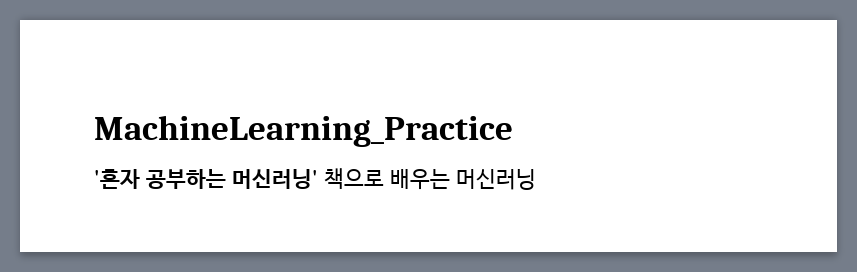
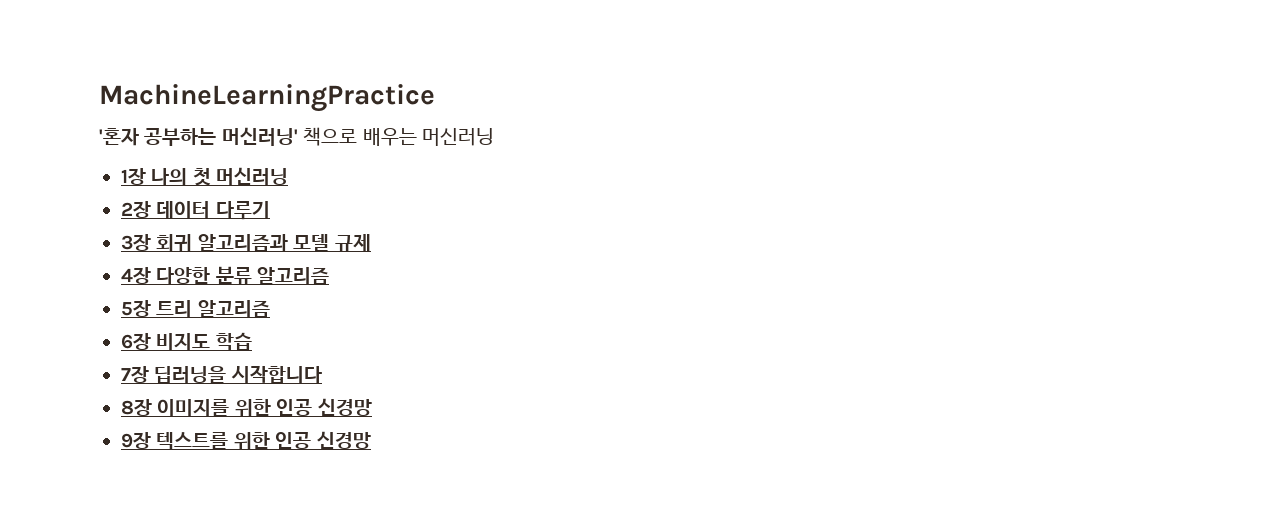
- MachineLearning_Practice
+ MachineLearningPractice
+ 1장 나의 첫 머신러닝
+ 2장 데이터 다루기
+ 3장 회귀 알고리즘과 모델 규제
+ 4장 다양한 분류 알고리즘
+ 5장 트리 알고리즘
+ 6장 비지도 학습
+ 7장 딥러닝을 시작합니다
+ 8장 이미지를 위한 인공 신경망
+ 9장 텍스트를 위한 인공 신경망

